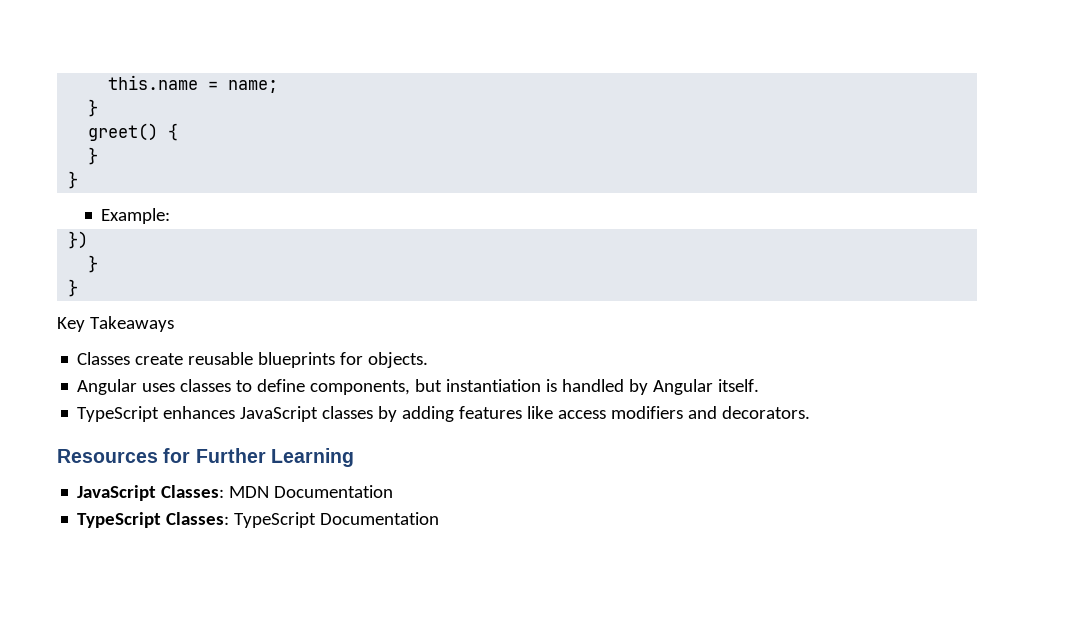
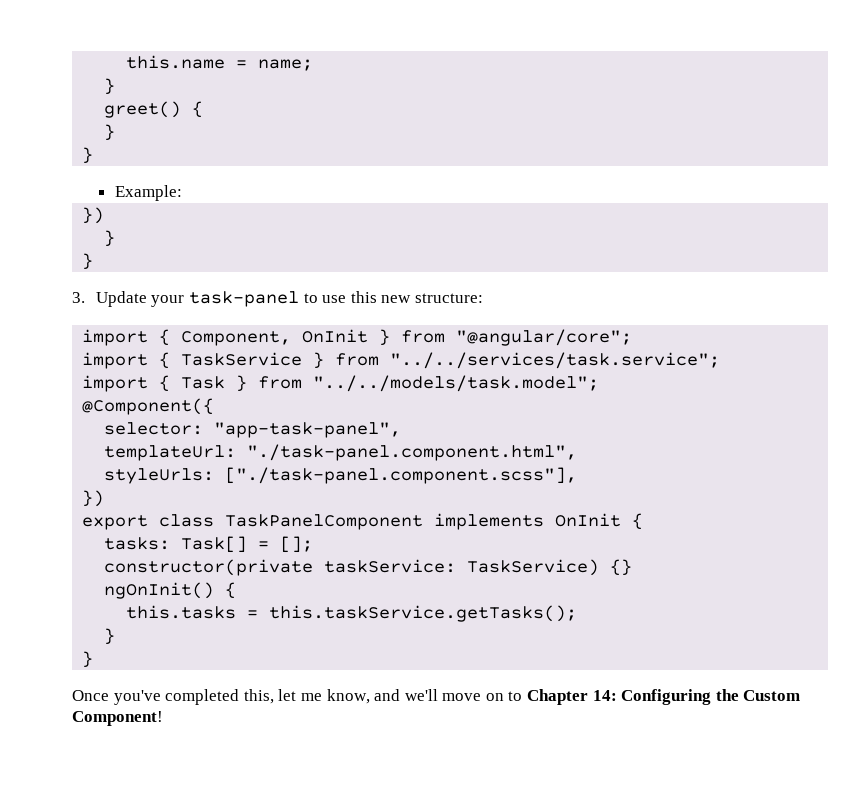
- Key Takeaways
- Classes create reusable blueprints for objects.
- Angular uses classes to define components, but instantiation is handled by Angular itself.
- TypeScript enhances JavaScript classes by adding features like access modifiers and decorators.
- Resources for Further Learning
- JavaScript Classes: MDN Documentation
- TypeScript Classes: TypeScript Documentation
+ 3. Update your task-panel to use this new structure:
+ import { Component, OnInit } from "@angular/core";
+ import { TaskService } from "../../services/task.service";
+ import { Task } from "../../models/task.model";
+ @Component({
+ selector: "app-task-panel",
+ templateUrl: "./task-panel.component.html",
+ styleUrls: ["./task-panel.component.scss"],
+ })
+ export class TaskPanelComponent implements OnInit {
+ tasks: Task[] = [];
+ constructor(private taskService: TaskService) {}
+ ngOnInit() {
+ this.tasks = this.taskService.getTasks();
+ }
+ }
+ Once you've completed this, let me know, and we'll move on to Chapter 14: Configuring the Custom Component!

